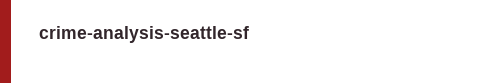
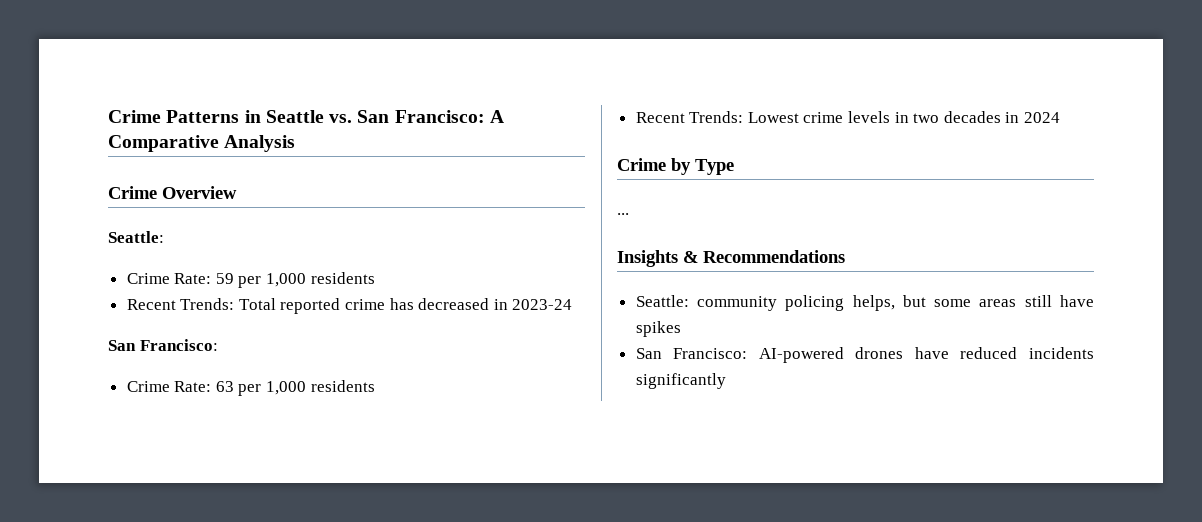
- crime-analysis-seattle-sf
+ Crime Patterns in Seattle vs. San Francisco: A Comparative Analysis
+ Crime Overview
+ Seattle:
+ Crime Rate: 59 per 1,000 residents
+ Recent Trends: Total reported crime has decreased in 2023-24
+ San Francisco:
+ Crime Rate: 63 per 1,000 residents
+ Recent Trends: Lowest crime levels in two decades in 2024
+ Crime by Type
+ ...
+ Insights & Recommendations
+ Seattle: community policing helps, but some areas still have spikes
+ San Francisco: AI-powered drones have reduced incidents significantly

